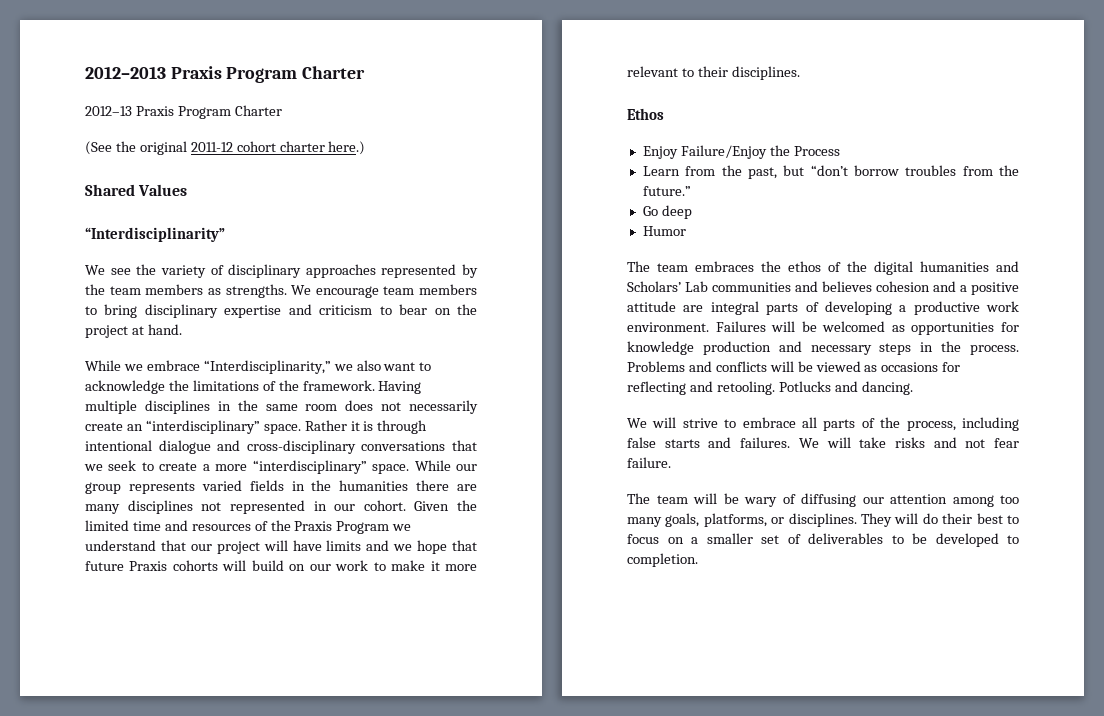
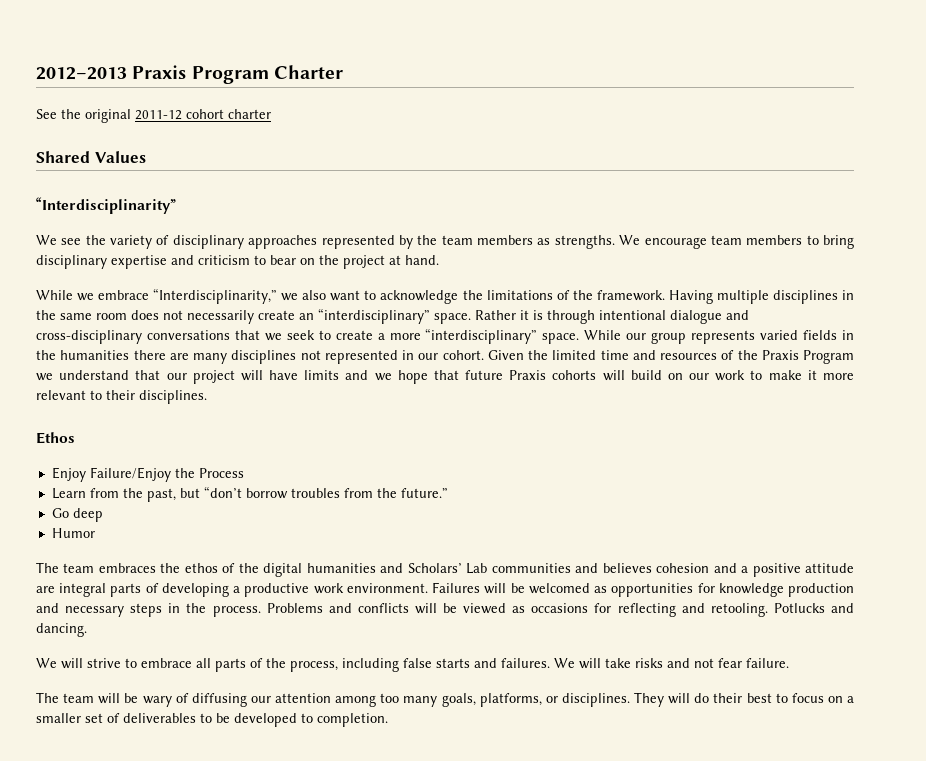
- 2012–13 Praxis Program Charter
- (See the original 2011-12 cohort charter here.)
+ See the original 2011-12 cohort charter

